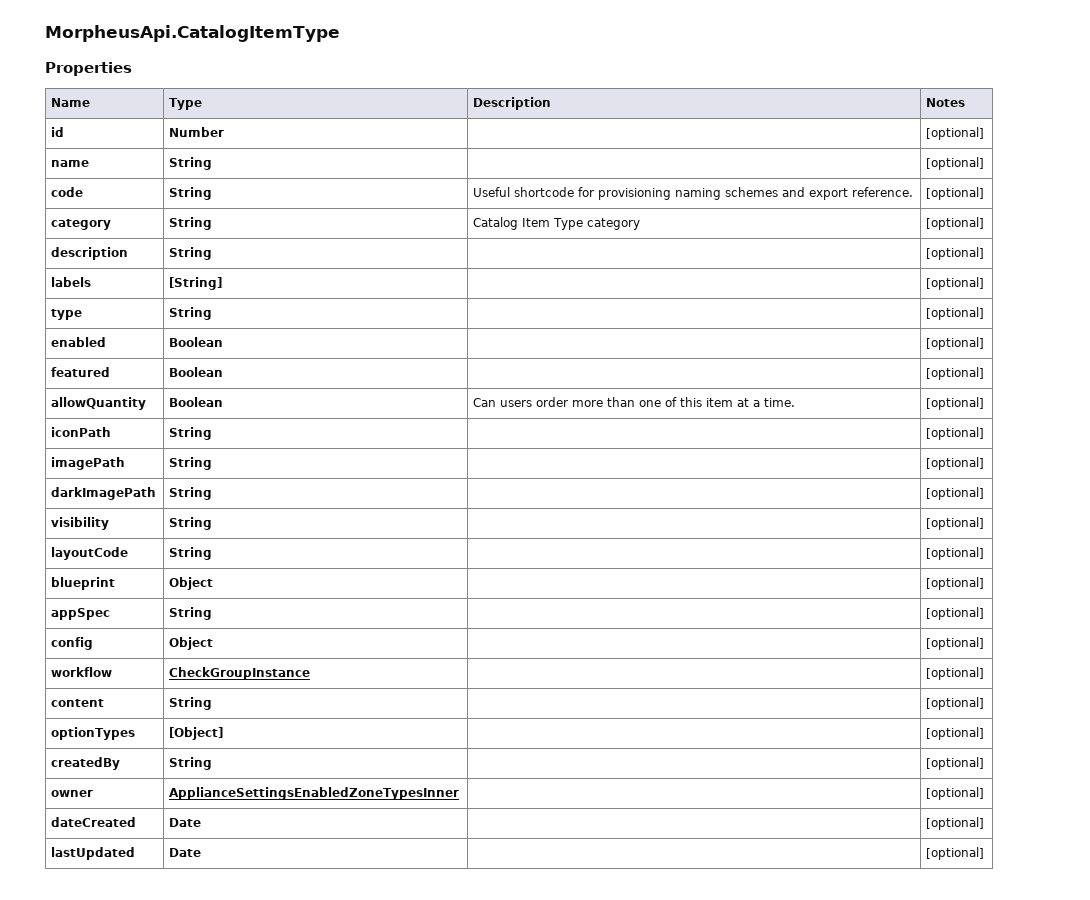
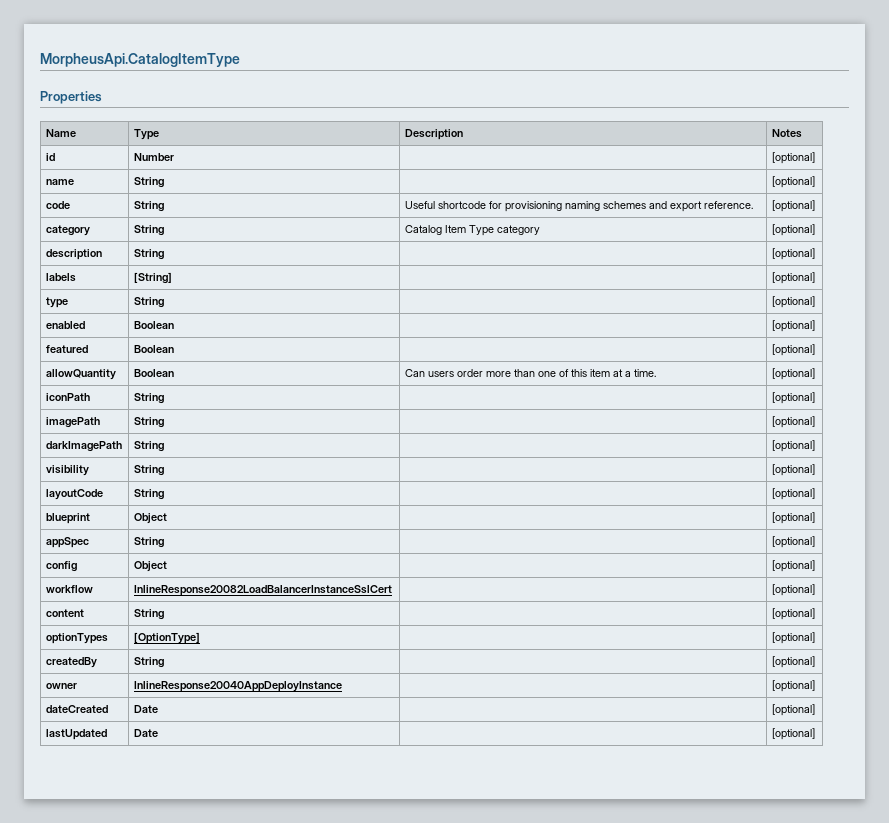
- workflow | CheckGroupInstance | | [optional]
+ workflow | InlineResponse20082LoadBalancerInstanceSslCert | | [optional]
- optionTypes | [Object] | | [optional]
+ optionTypes | [OptionType] | | [optional]
- owner | ApplianceSettingsEnabledZoneTypesInner | | [optional]
+ owner | InlineResponse20040AppDeployInstance | | [optional]

